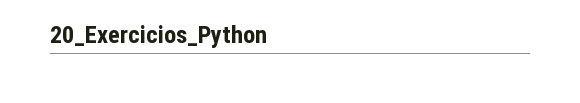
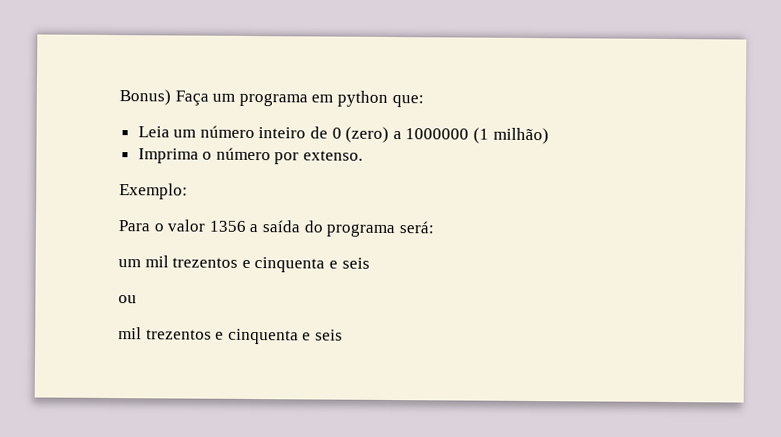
- 20_Exercicios_Python
+ Bonus) Faça um programa em python que:
+ Leia um número inteiro de 0 (zero) a 1000000 (1 milhão)
+ Imprima o número por extenso.
+ Exemplo:
+ Para o valor 1356 a saída do programa será:
+ um mil trezentos e cinquenta e seis
+ ou
+ mil trezentos e cinquenta e seis

